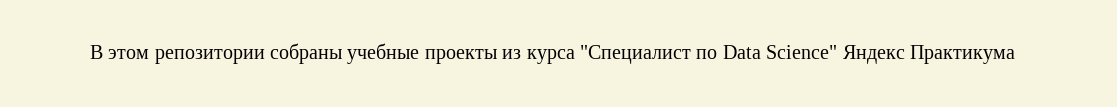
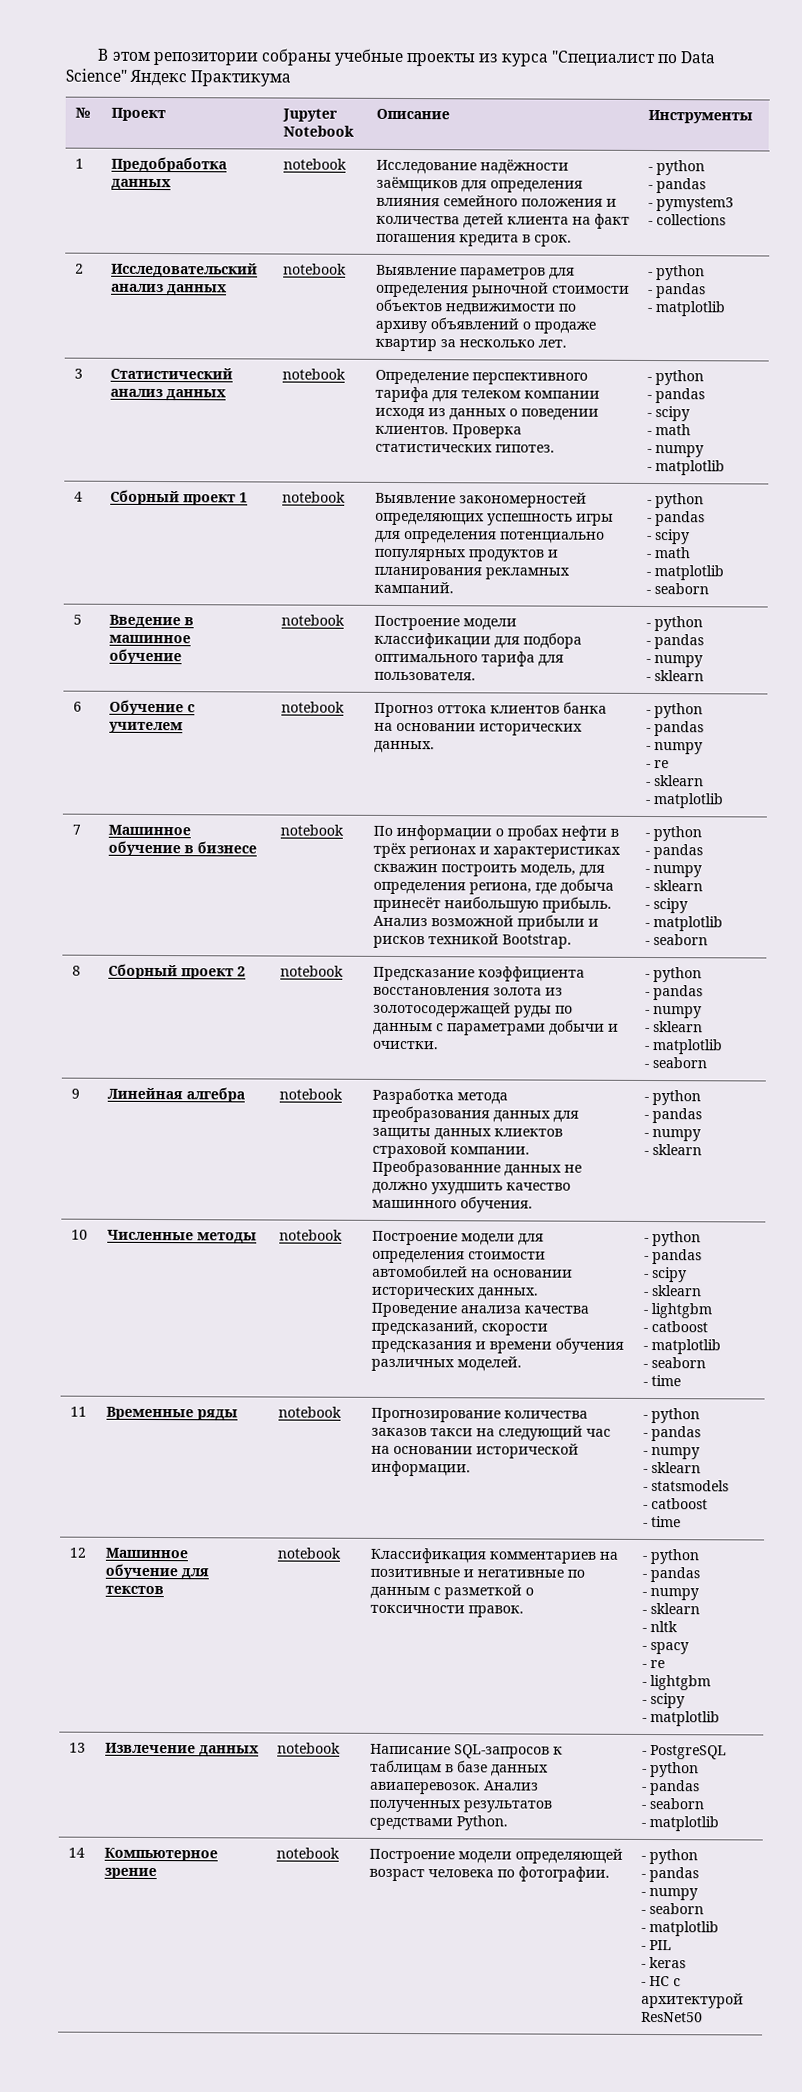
+ № | Проект | Jupyter Notebook | Описание | Инструменты
+ 1 | Предобработка данных | notebook | Исследование надёжности заёмщиков для определения влияния семейного положения и количества детей клиента на факт погашения кредита в срок. | - python
+ - pandas
+ - pymystem3
+ - collections
+ 2 | Исследовательский анализ данных | notebook | Выявление параметров для определения рыночной стоимости объектов недвижимости по архиву объявлений о продаже квартир за несколько лет. | - python
+ - pandas
+ - matplotlib
+ 3 | Статистический анализ данных | notebook | Определение перспективного тарифа для телеком компании исходя из данных о поведении клиентов. Проверка статистических гипотез. | - python
+ - pandas
+ - scipy
+ - math
+ - numpy
+ - matplotlib
+ 4 | Сборный проект 1 | notebook | Выявление закономерностей определяющих успешность игры для определения потенциально популярных продуктов и планирования рекламных кампаний. | - python
+ - pandas
+ - scipy
+ - math
+ - matplotlib
+ - seaborn
+ 5 | Введение в машинное обучение | notebook | Построение модели классификации для подбора оптимального тарифа для пользователя. | - python
+ - pandas
+ - numpy
+ - sklearn
+ 6 | Обучение с учителем | notebook | Прогноз оттока клиентов банка на основании исторических данных. | - python
+ - pandas
+ - numpy
+ - re
+ - sklearn
+ - matplotlib
+ 7 | Машинное обучение в бизнесе | notebook | По информации о пробах нефти в трёх регионах и характеристиках скважин построить модель, для определения региона, где добыча принесёт наибольшую прибыль. Анализ возможной прибыли и рисков техникой Bootstrap. | - python
+ - pandas
+ - numpy
+ - sklearn
+ - scipy
+ - matplotlib
+ - seaborn
+ 8 | Сборный проект 2 | notebook | Предсказание коэффициента восстановления золота из золотосодержащей руды по данным с параметрами добычи и очистки. | - python
+ - pandas
+ - numpy
+ - sklearn
+ - matplotlib
+ - seaborn
+ 9 | Линейная алгебра | notebook | Разработка метода преобразования данных для защиты данных клиектов страховой компании. Преобразованние данных не должно ухудшить качество машинного обучения. | - python
+ - pandas
+ - numpy
+ - sklearn
+ 10 | Численные методы | notebook | Построение модели для определения стоимости автомобилей на основании исторических данных. Проведение анализа качества предсказаний, скорости предсказания и времени обучения различных моделей. | - python
+ - pandas
+ - scipy
+ - sklearn
+ - lightgbm
+ - catboost
+ - matplotlib
+ - seaborn
+ - time
+ 11 | Временные ряды | notebook | Прогнозирование количества заказов такси на следующий час на основании исторической информации. | - python
+ - pandas
+ - numpy
+ - sklearn
+ - statsmodels
+ - catboost
+ - time
+ 12 | Машинное обучение для текстов | notebook | Классификация комментариев на позитивные и негативные по данным с разметкой о токсичности правок. | - python
+ - pandas
+ - numpy
+ - sklearn
+ - nltk
+ - spacy
+ - re
+ - lightgbm
+ - scipy
+ - matplotlib
+ 13 | Извлечение данных | notebook | Написание SQL-запросов к таблицам в базе данных авиаперевозок. Анализ полученных результатов средствами Python. | - PostgreSQL
+ - python
+ - pandas
+ - seaborn
+ - matplotlib
+ 14 | Компьютерное зрение | notebook | Построение модели определяющей возраст человека по фотографии. | - python
+ - pandas
+ - numpy
+ - seaborn
+ - matplotlib
+ - PIL
+ - keras
+ - НС с архитектурой ResNet50

